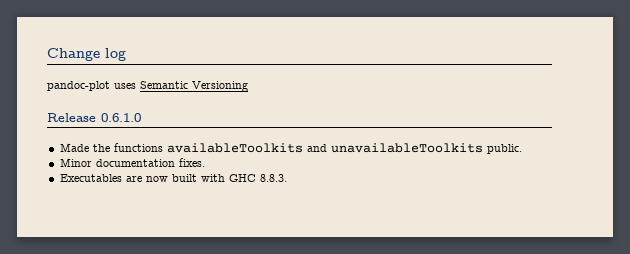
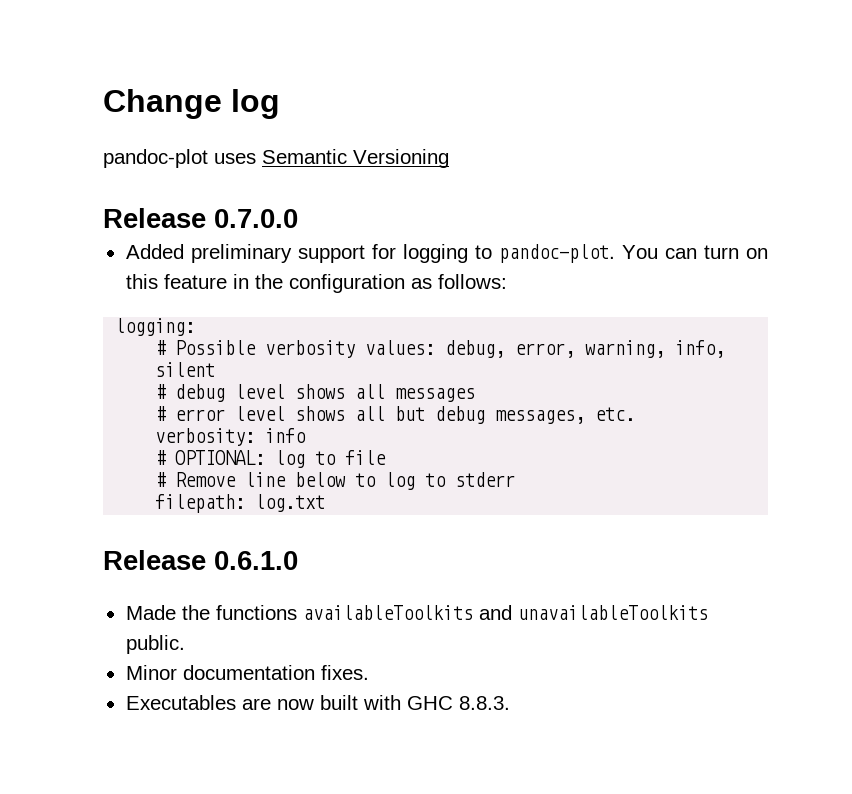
+ Release 0.7.0.0
+ Added preliminary support for logging to pandoc-plot. You can turn on this feature in the configuration as follows:
+ logging:
+ # Possible verbosity values: debug, error, warning, info, silent
+ # debug level shows all messages
+ # error level shows all but debug messages, etc.
+ verbosity: info
+ # OPTIONAL: log to file
+ # Remove line below to log to stderr
+ filepath: log.txt

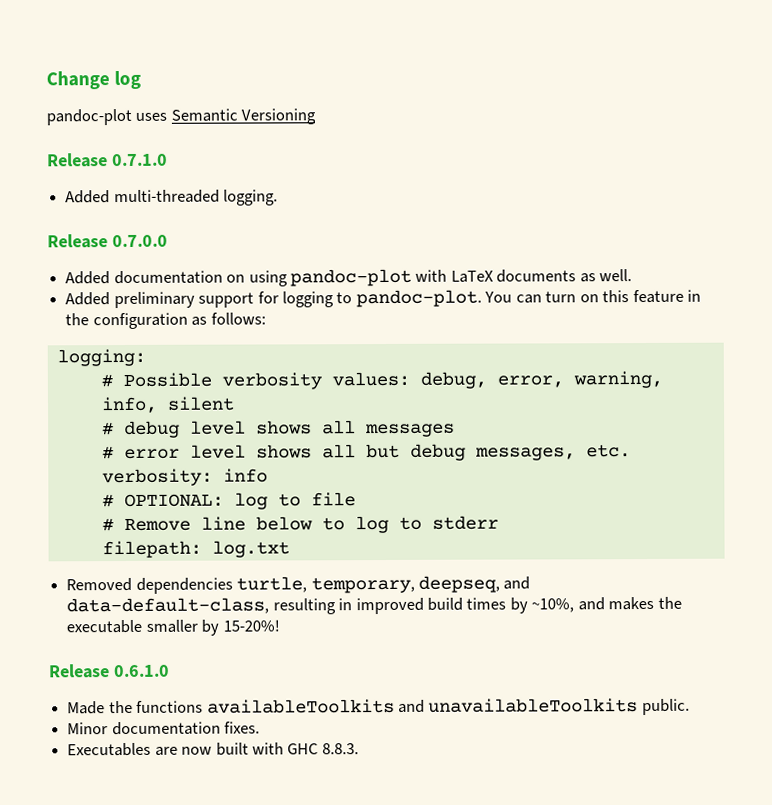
+ Release 0.7.1.0
+ Added multi-threaded logging.
  Release 0.7.0.0
+ Added documentation on using pandoc-plot with LaTeX documents as well.
+ Removed dependencies turtle, temporary, deepseq, and data-default-class, resulting in improved build times by ~10%, and makes the executable smaller by 15-20%!

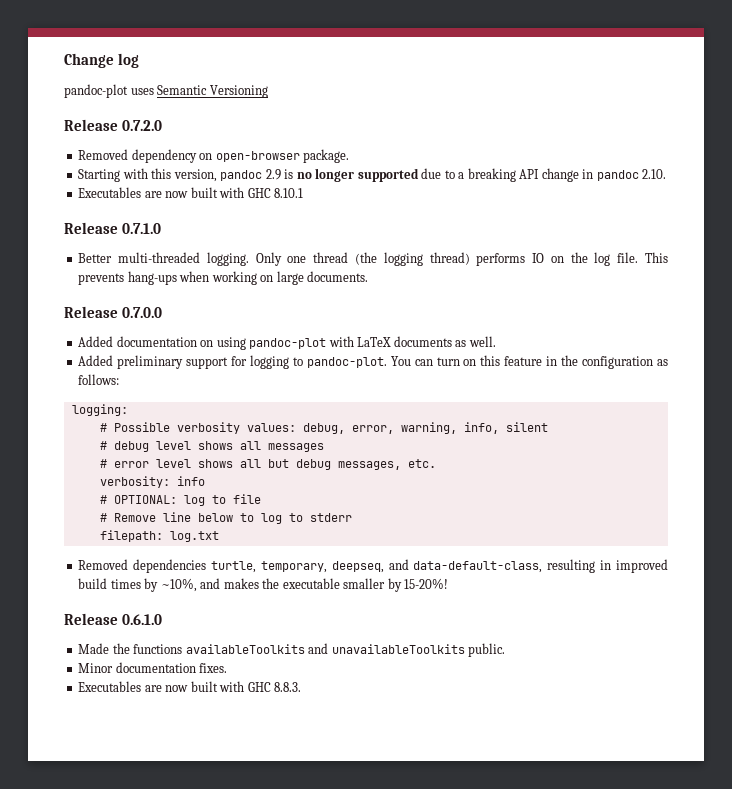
+ Release 0.7.2.0
+ Removed dependency on open-browser package.
+ Starting with this version, pandoc 2.9 is no longer supported due to a breaking API change in pandoc 2.10.
+ Executables are now built with GHC 8.10.1
- Added multi-threaded logging.
+ Better multi-threaded logging. Only one thread (the logging thread) performs IO on the log file. This prevents hang-ups when working on large documents.

